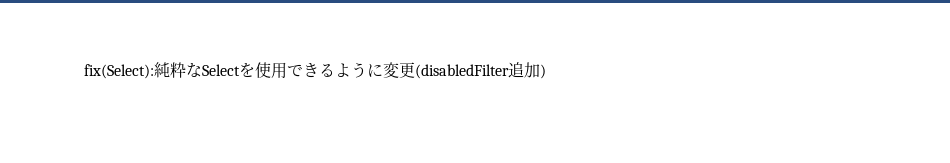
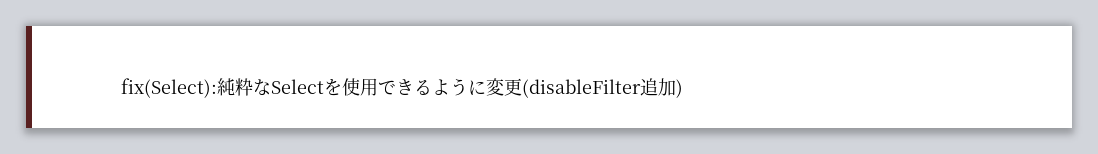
- fix(Select):純粋なSelectを使用できるように変更(disabledFilter追加)
+ fix(Select):純粋なSelectを使用できるように変更(disableFilter追加)

